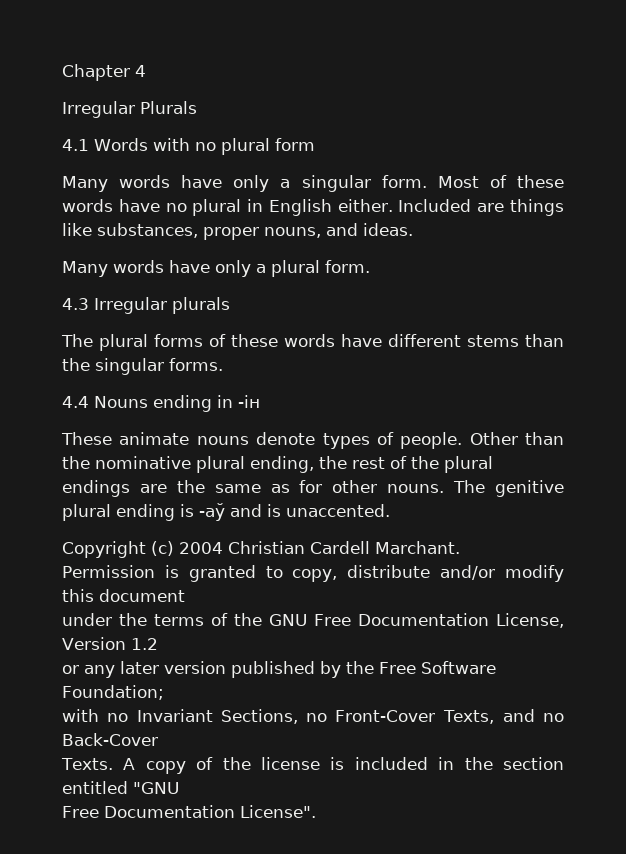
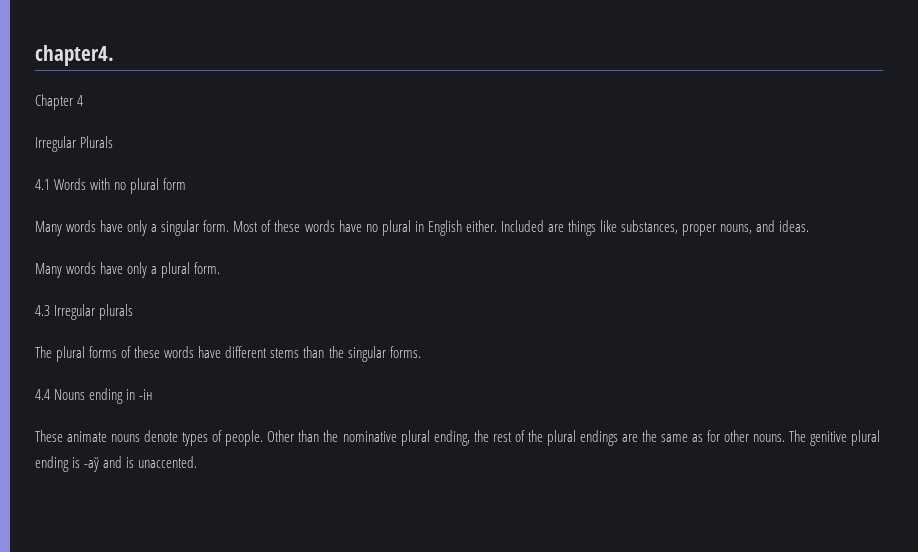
+ chapter4.
- Copyright (c) 2004 Christian Cardell Marchant.
- Permission is granted to copy, distribute and/or modify this document
- under the terms of the GNU Free Documentation License, Version 1.2
- or any later version published by the Free Software Foundation;
- with no Invariant Sections, no Front-Cover Texts, and no Back-Cover
- Texts. A copy of the license is included in the section entitled "GNU
- Free Documentation License".

